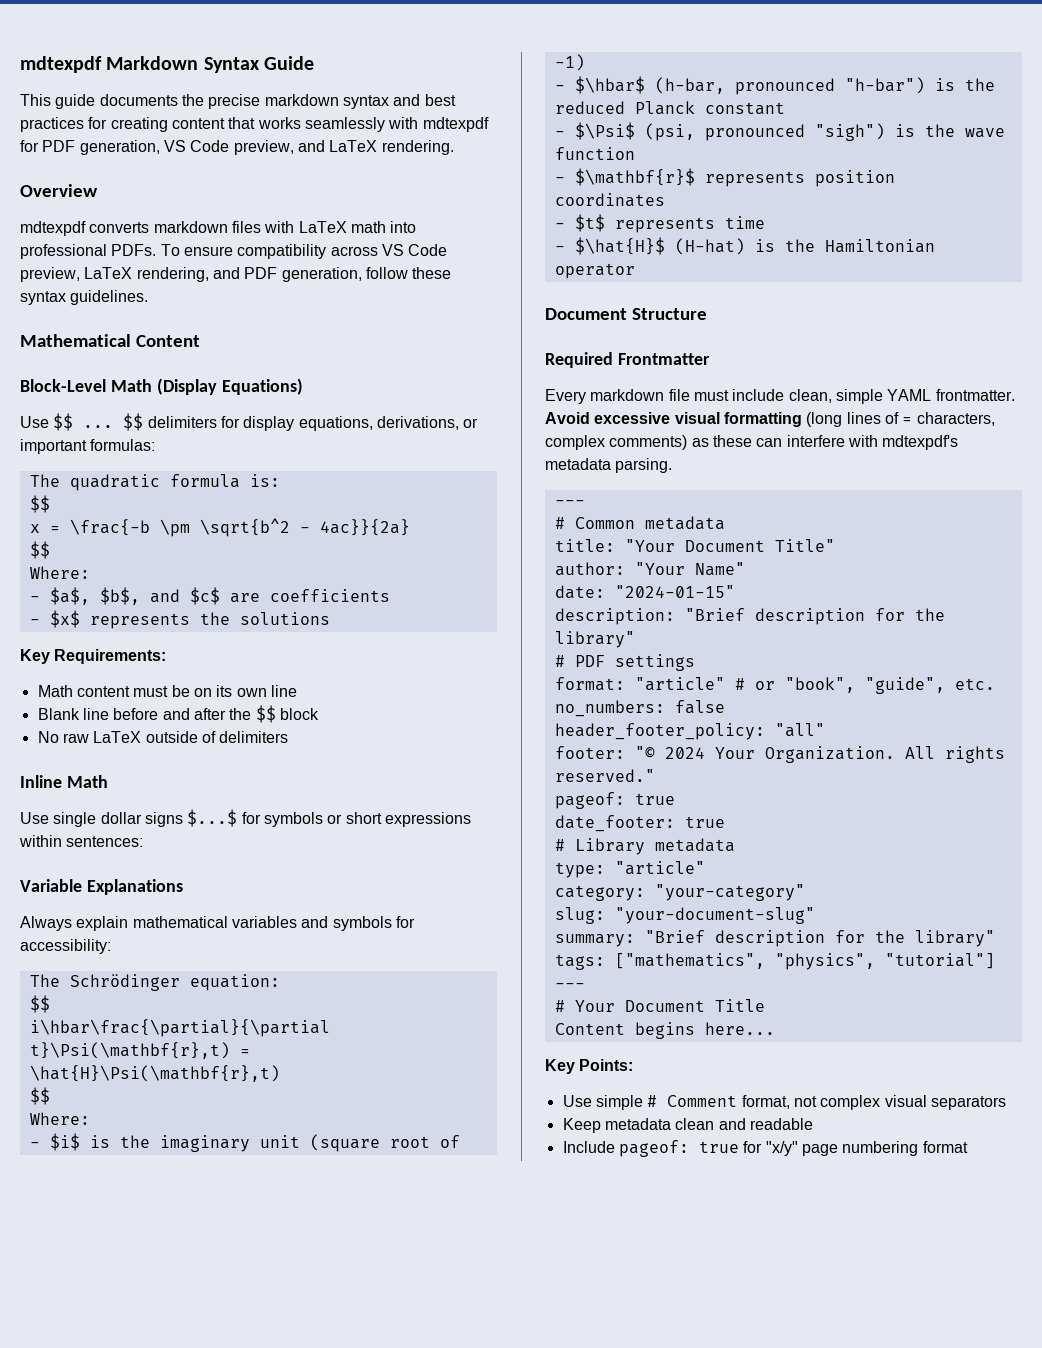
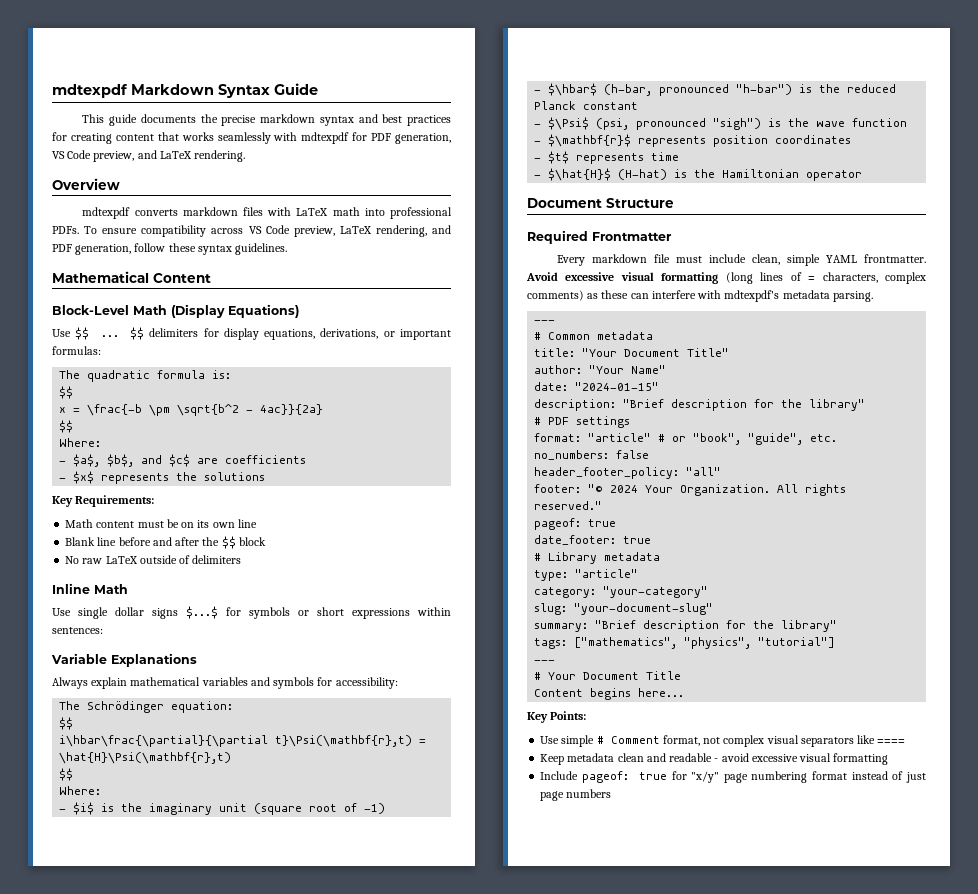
- Use simple # Comment format, not complex visual separators
+ Use simple # Comment format, not complex visual separators like ====
- Keep metadata clean and readable
+ Keep metadata clean and readable - avoid excessive visual formatting
- Include pageof: true for "x/y" page numbering format
+ Include pageof: true for "x/y" page numbering format instead of just page numbers

